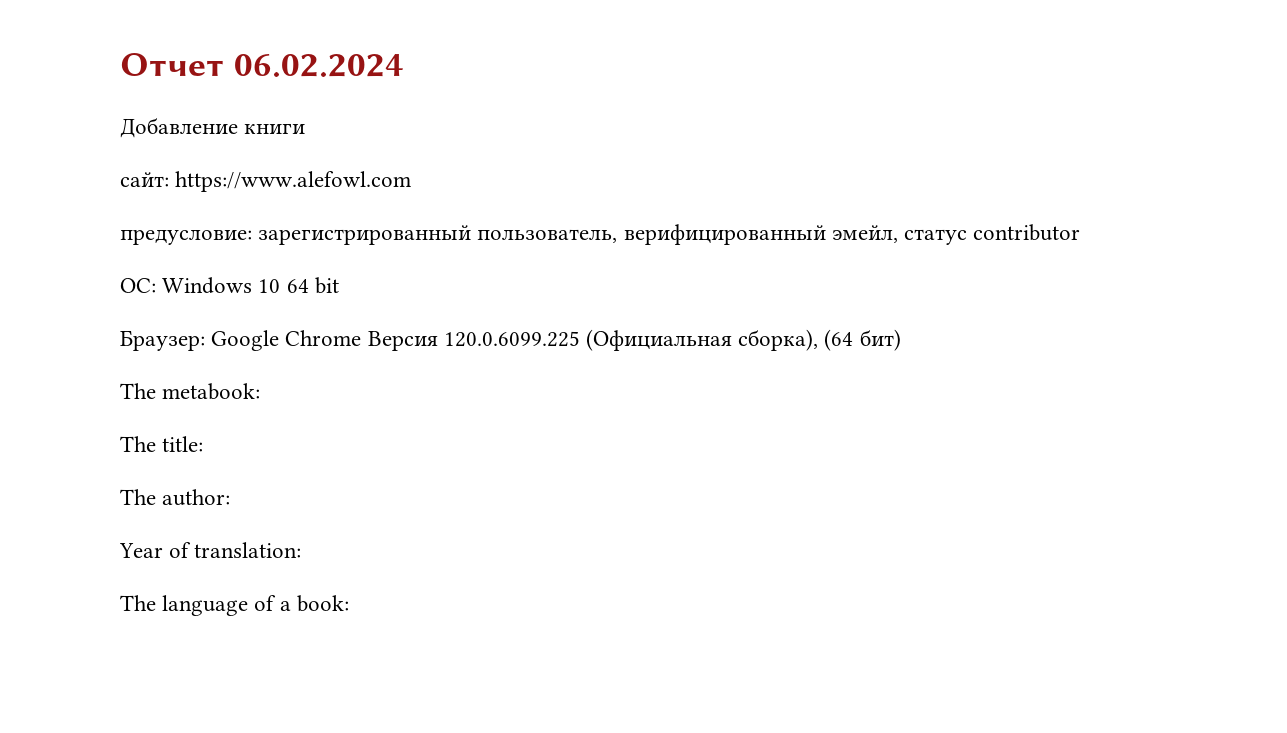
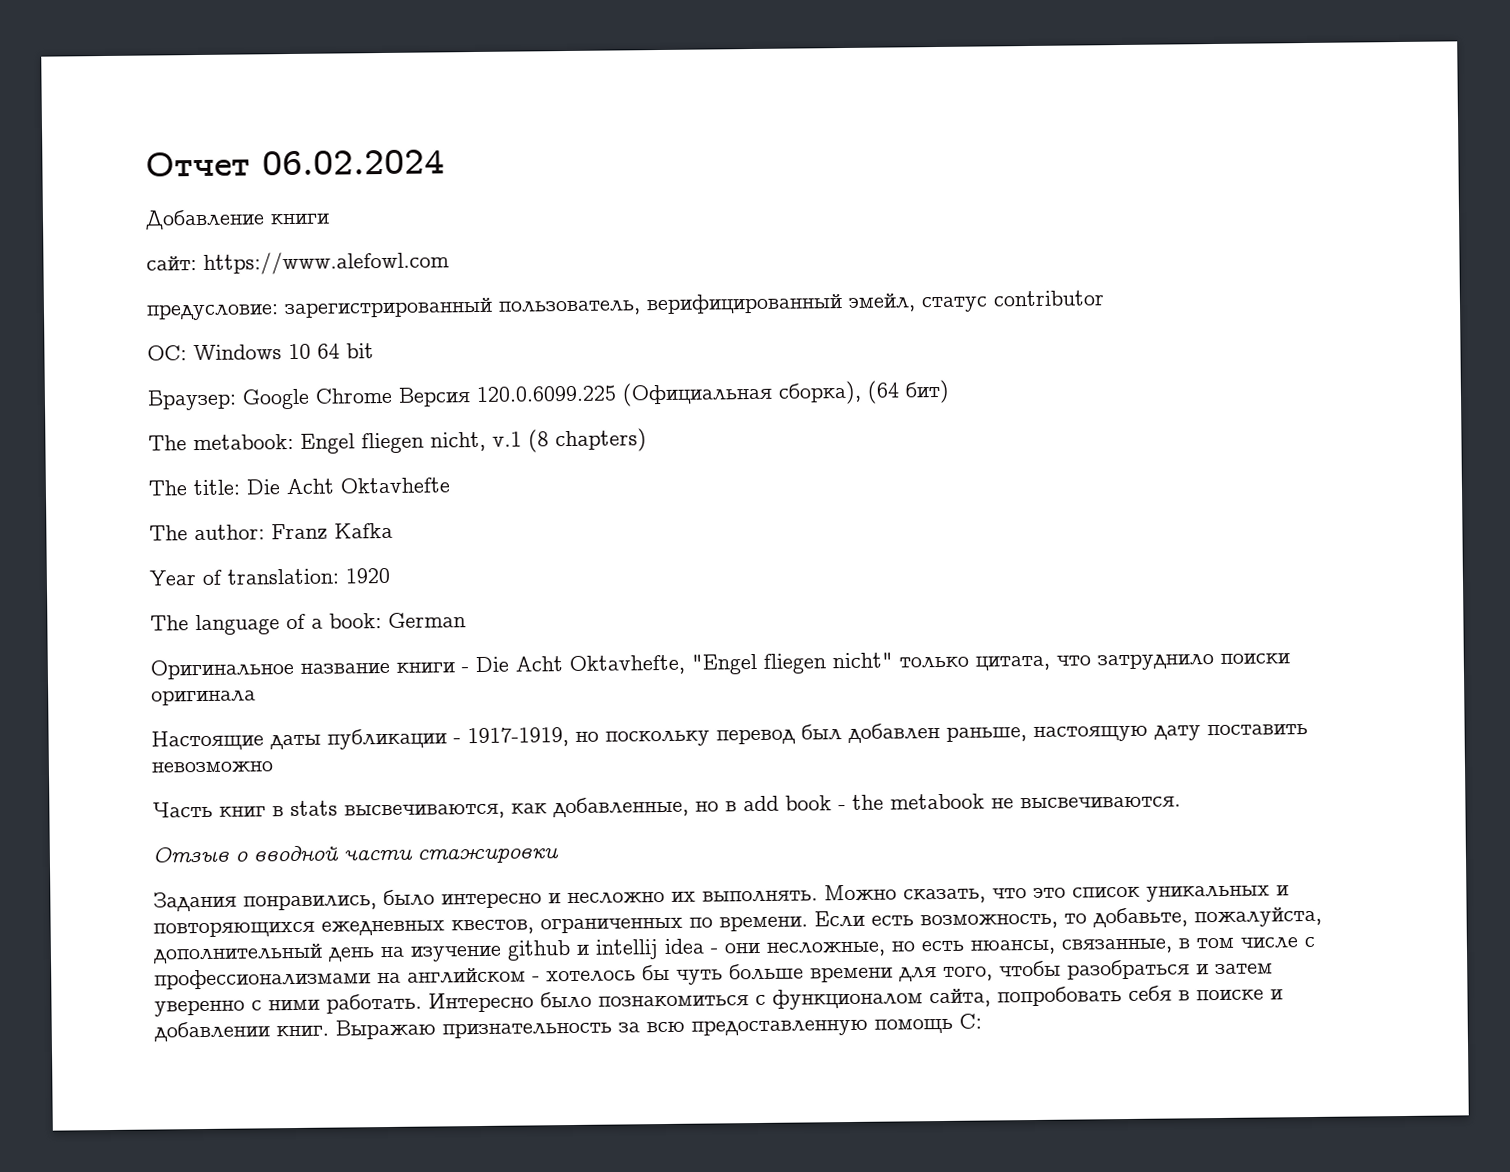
- The metabook:
+ The metabook: Engel fliegen nicht, v.1 (8 chapters)
- The title:
+ The title: Die Acht Oktavhefte
- The author:
+ The author: Franz Kafka
- Year of translation:
+ Year of translation: 1920
- The language of a book:
+ The language of a book: German
+ Оригинальное название книги - Die Acht Oktavhefte, "Engel fliegen nicht" только цитата, что затруднило поиски оригинала
+ Настоящие даты публикации - 1917-1919, но поскольку перевод был добавлен раньше, настоящую дату поставить невозможно
+ Часть книг в stats высвечиваются, как добавленные, но в add book - the metabook не высвечиваются.
+ Отзыв о вводной части стажировки
+ Задания понравились, было интересно и несложно их выполнять. Можно сказать, что это список уникальных и повторяющихся ежедневных квестов, ограниченных по времени. Если есть возможность, то добавьте, пожалуйста, дополнительный день на изучение github и intellij idea - они несложные, но есть нюансы, связанные, в том числе с профессионализмами на английском - хотелось бы чуть больше времени для того, чтобы разобраться и затем уверенно с ними работать. Интересно было познакомиться с функционалом сайта, попробовать себя в поиске и добавлении книг. Выражаю признательность за всю предоставленную помощь С:

